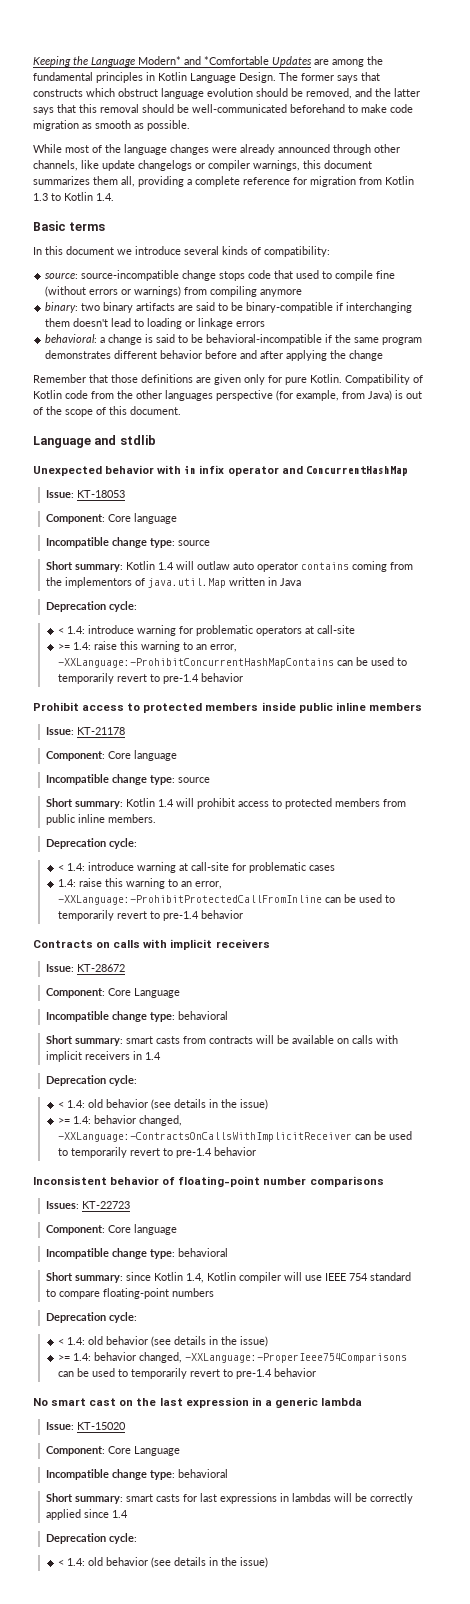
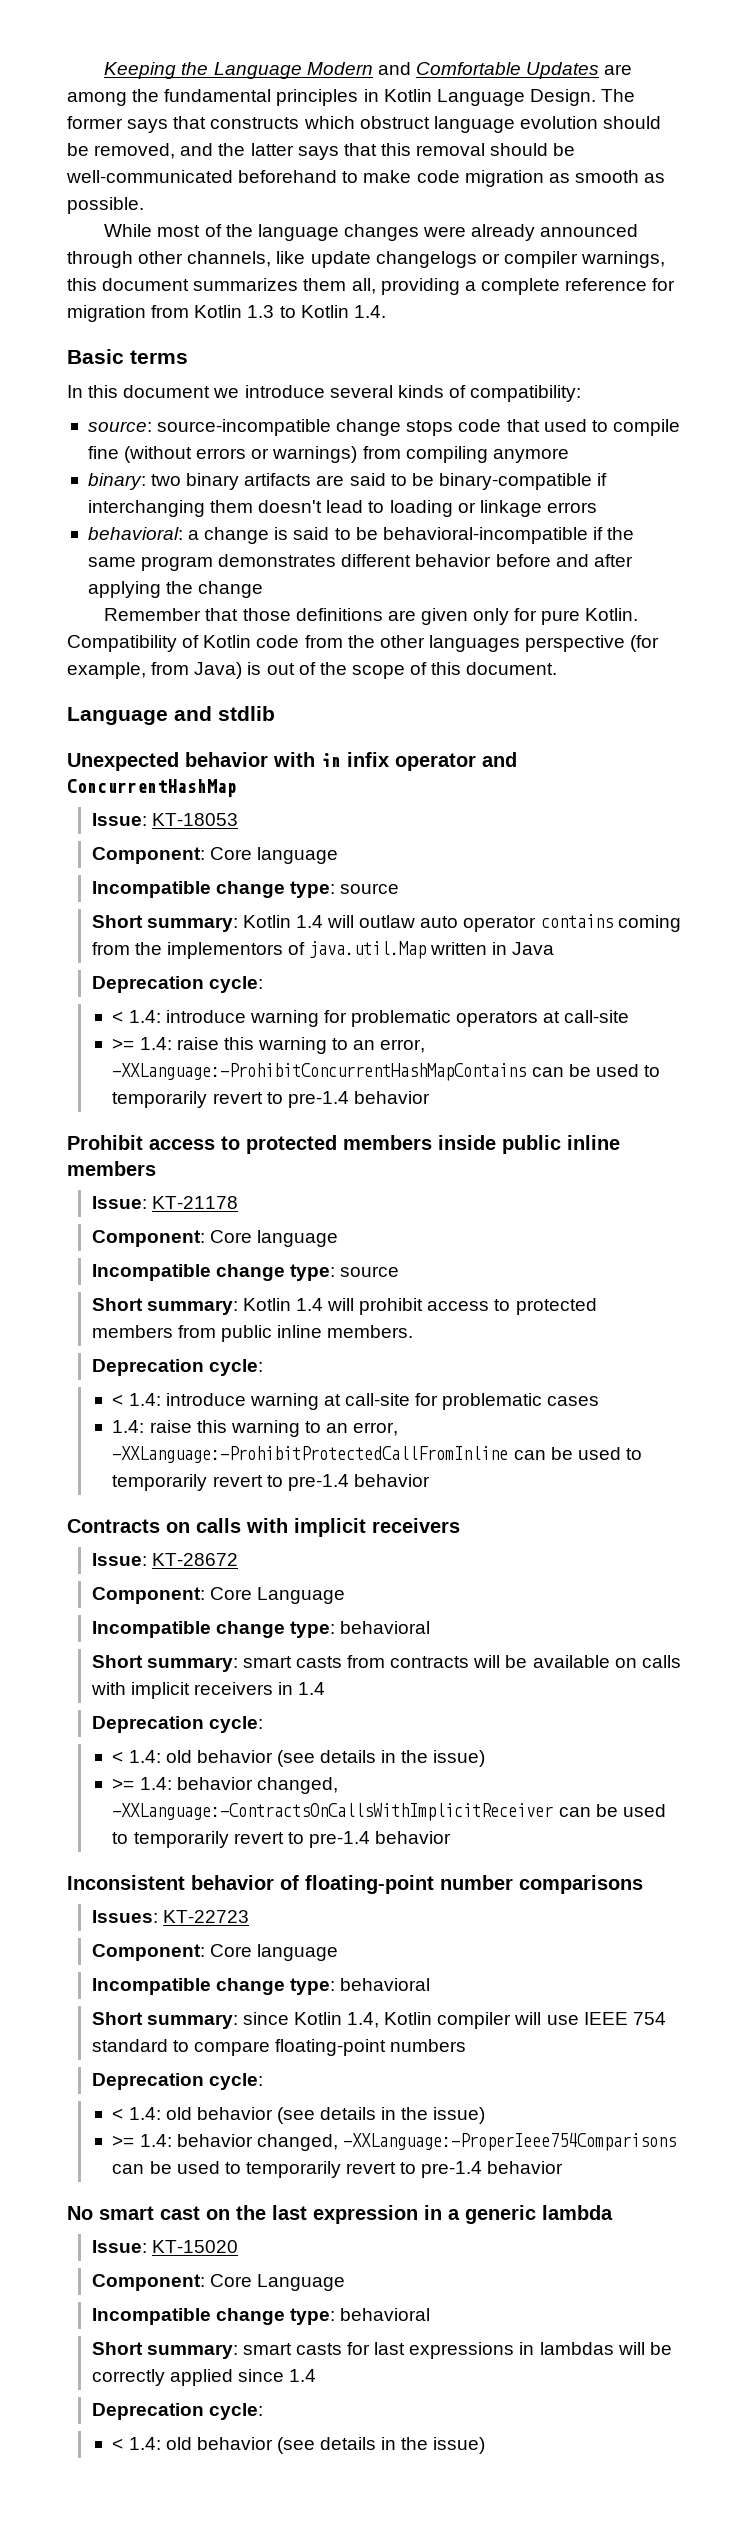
- Keeping the Language Modern* and *Comfortable Updates are among the fundamental principles in Kotlin Language Design.
+ Keeping the Language Modern and Comfortable Updates are among the fundamental principles in Kotlin Language Design.

